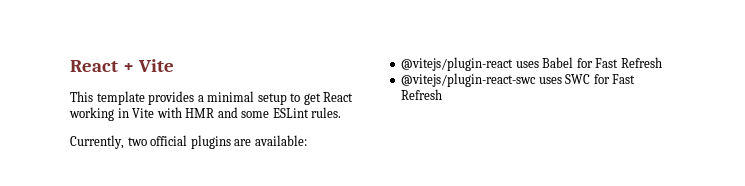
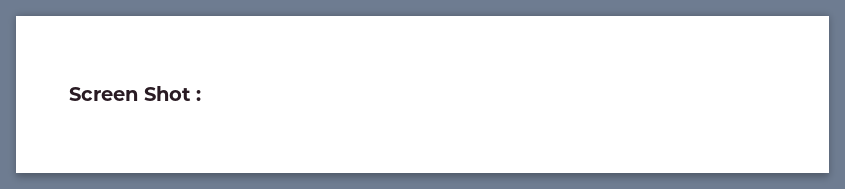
- React + Vite
- This template provides a minimal setup to get React working in Vite with HMR and some ESLint rules.
- Currently, two official plugins are available:
- @vitejs/plugin-react uses Babel for Fast Refresh
- @vitejs/plugin-react-swc uses SWC for Fast Refresh
+ Screen Shot :

